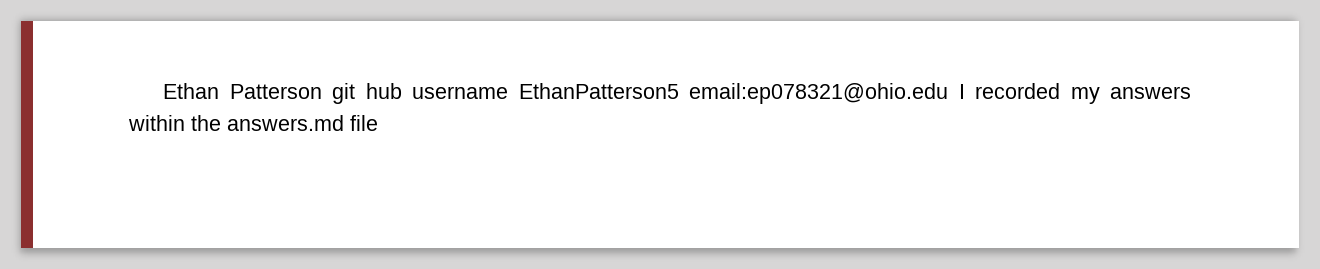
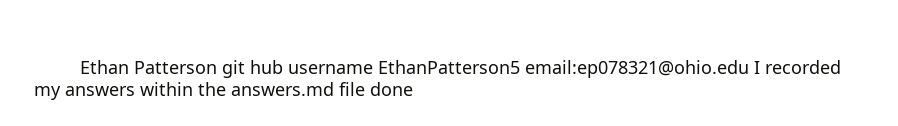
- Ethan Patterson git hub username EthanPatterson5 email:ep078321@ohio.edu I recorded my answers within the answers.md file
+ Ethan Patterson git hub username EthanPatterson5 email:ep078321@ohio.edu I recorded my answers within the answers.md file done

